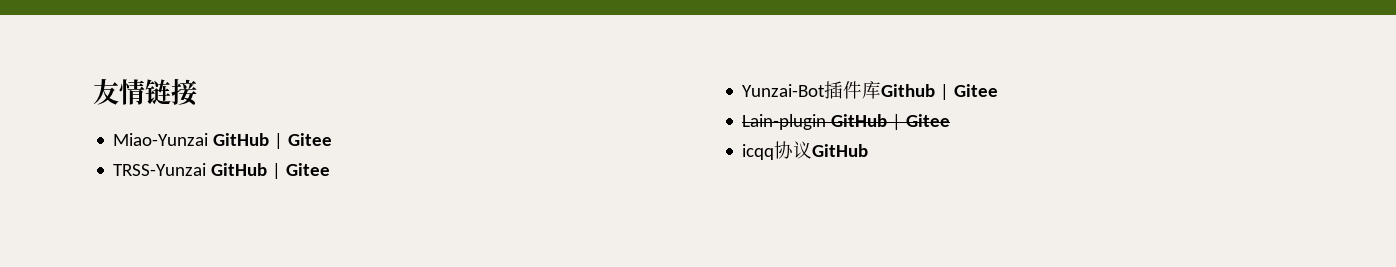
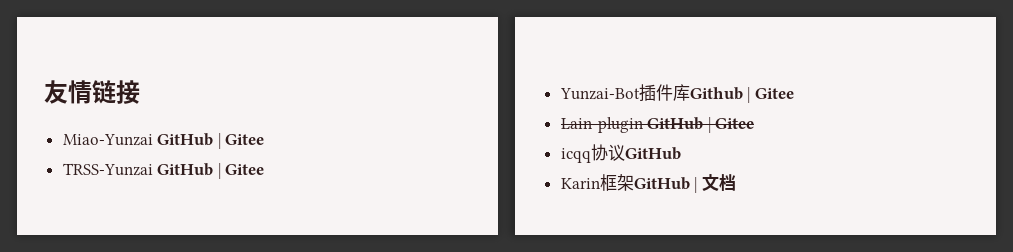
+ Karin框架GitHub | 文档

